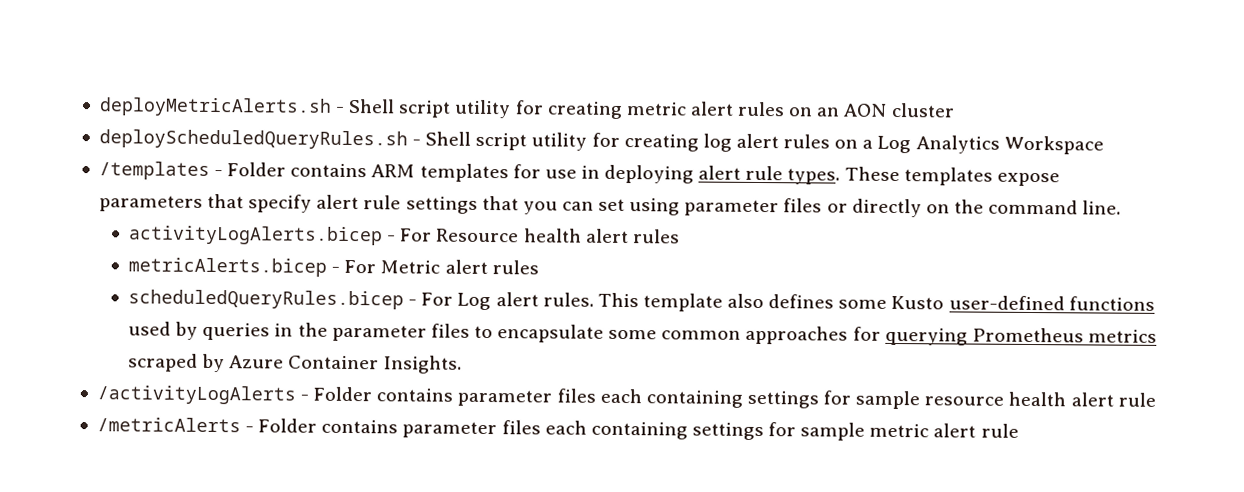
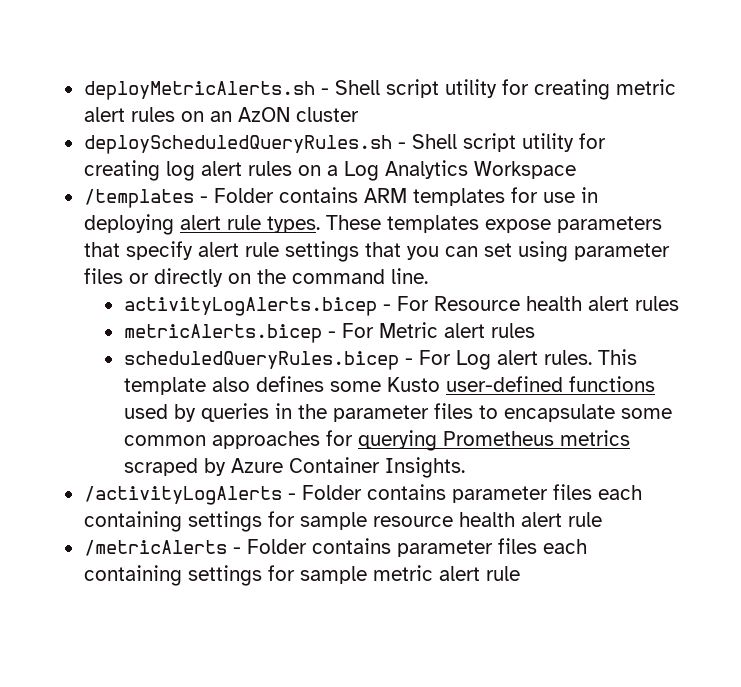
- deployMetricAlerts.sh - Shell script utility for creating metric alert rules on an AON cluster
+ deployMetricAlerts.sh - Shell script utility for creating metric alert rules on an AzON cluster

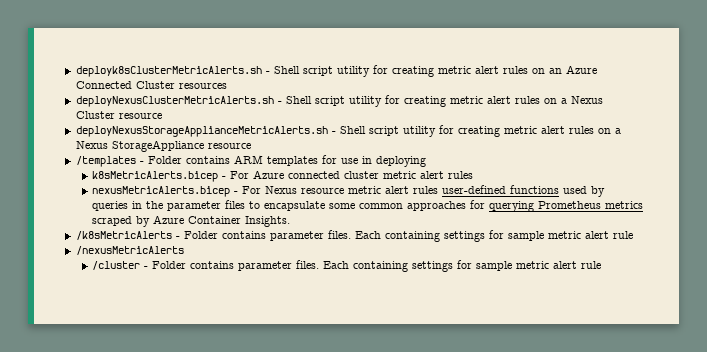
- deployMetricAlerts.sh - Shell script utility for creating metric alert rules on an AzON cluster
- deployScheduledQueryRules.sh - Shell script utility for creating log alert rules on a Log Analytics Workspace
+ deployk8sClusterMetricAlerts.sh - Shell script utility for creating metric alert rules on an Azure Connected Cluster resources
+ deployNexusClusterMetricAlerts.sh - Shell script utility for creating metric alert rules on a Nexus Cluster resource
+ deployNexusStorageApplianceMetricAlerts.sh - Shell script utility for creating metric alert rules on a Nexus StorageAppliance resource
- /templates - Folder contains ARM templates for use in deploying alert rule types. These templates expose parameters that specify alert rule settings that you can set using parameter files or directly on the command line.
- activityLogAlerts.bicep - For Resource health alert rules
- metricAlerts.bicep - For Metric alert rules
- scheduledQueryRules.bicep - For Log alert rules. This template also defines some Kusto user-defined functions used by queries in the parameter files to encapsulate some common approaches for querying Prometheus metrics scraped by Azure Container Insights.
+ /templates - Folder contains ARM templates for use in deploying
+ k8sMetricAlerts.bicep - For Azure connected cluster metric alert rules
+ nexusMetricAlerts.bicep - For Nexus resource metric alert rules user-defined functions used by queries in the parameter files to encapsulate some common approaches for querying Prometheus metrics scraped by Azure Container Insights.
- /activityLogAlerts - Folder contains parameter files each containing settings for sample resource health alert rule
- /metricAlerts - Folder contains parameter files each containing settings for sample metric alert rule
+ /k8sMetricAlerts - Folder contains parameter files. Each containing settings for sample metric alert rule
+ /nexusMetricAlerts
+ /cluster - Folder contains parameter files. Each containing settings for sample metric alert rule

